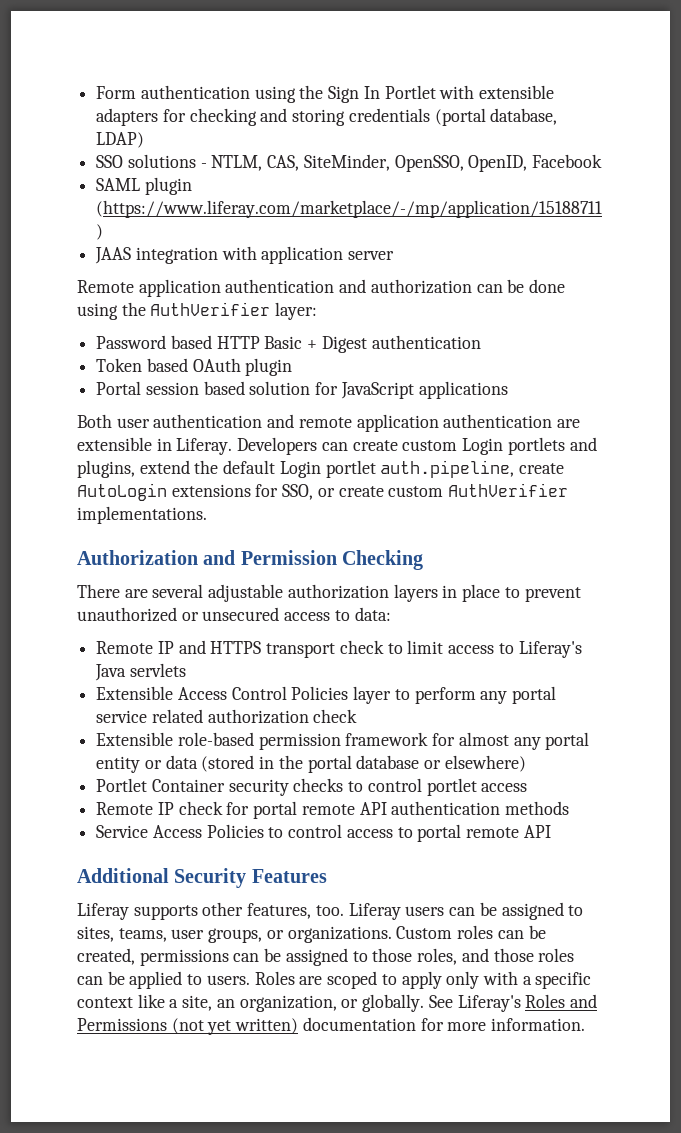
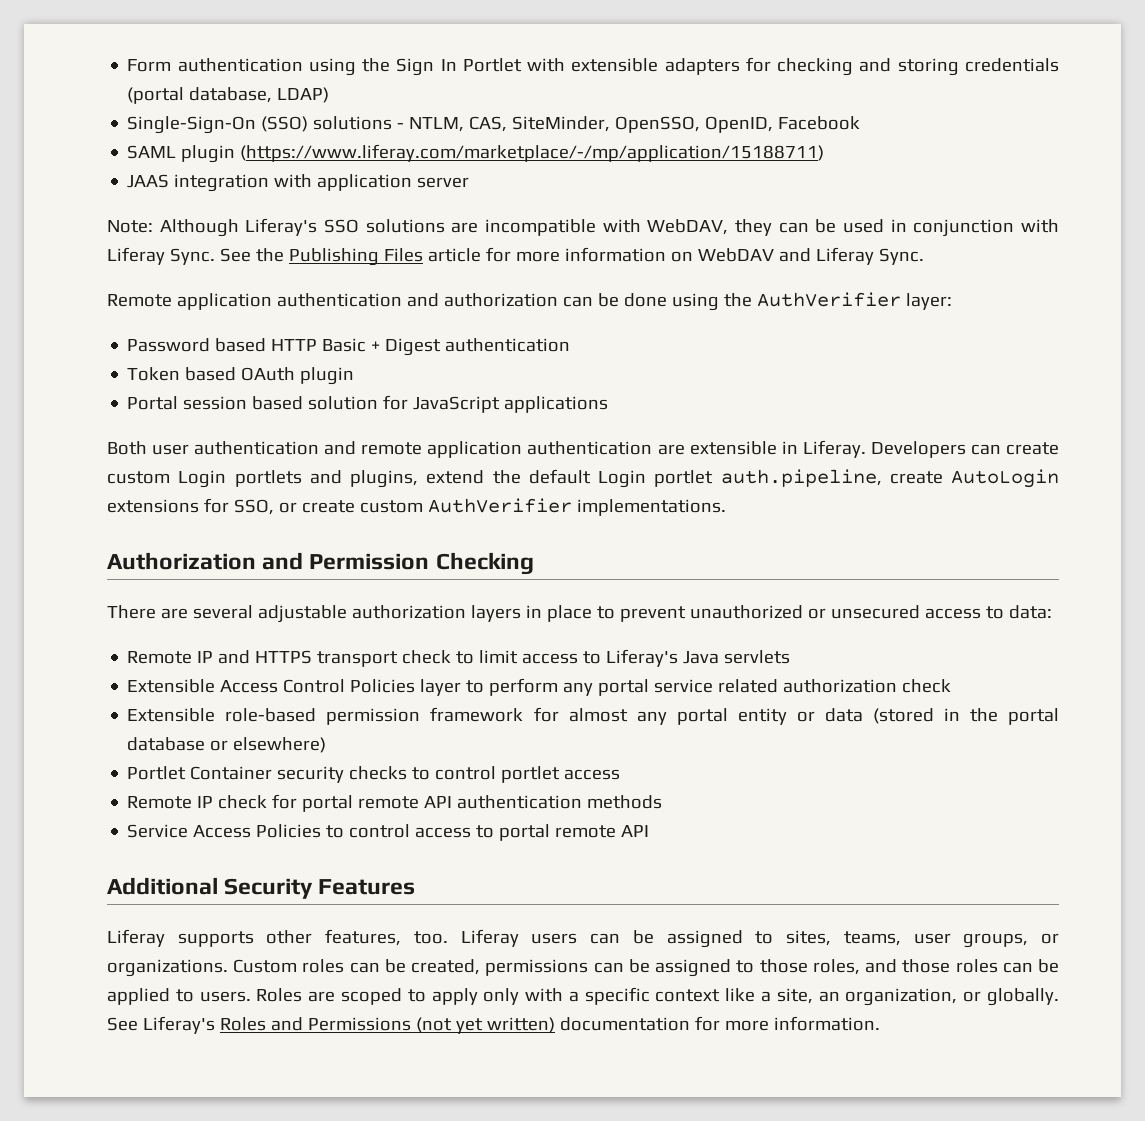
- SSO solutions - NTLM, CAS, SiteMinder, OpenSSO, OpenID, Facebook
+ Single-Sign-On (SSO) solutions - NTLM, CAS, SiteMinder, OpenSSO, OpenID, Facebook
+ Note: Although Liferay's SSO solutions are incompatible with WebDAV, they can be used in conjunction with Liferay Sync. See the Publishing Files article for more information on WebDAV and Liferay Sync.

